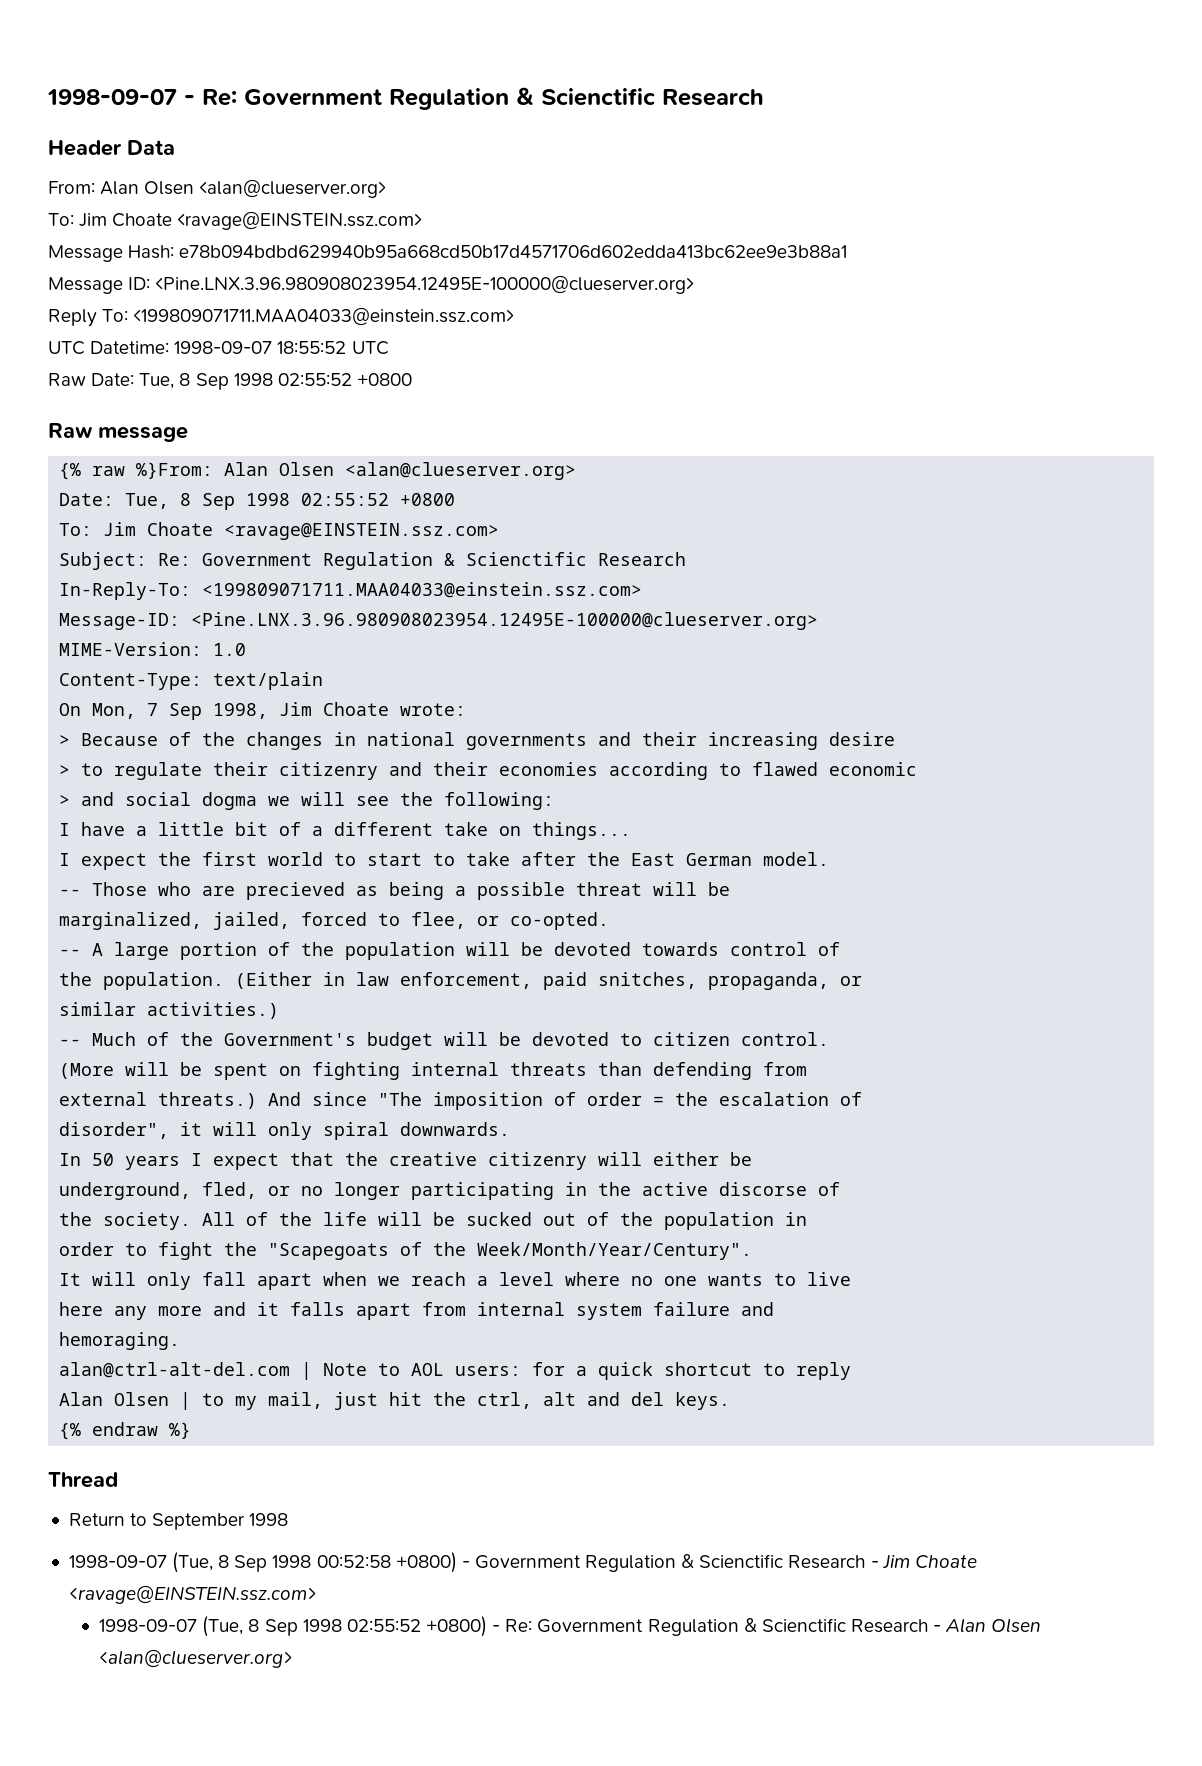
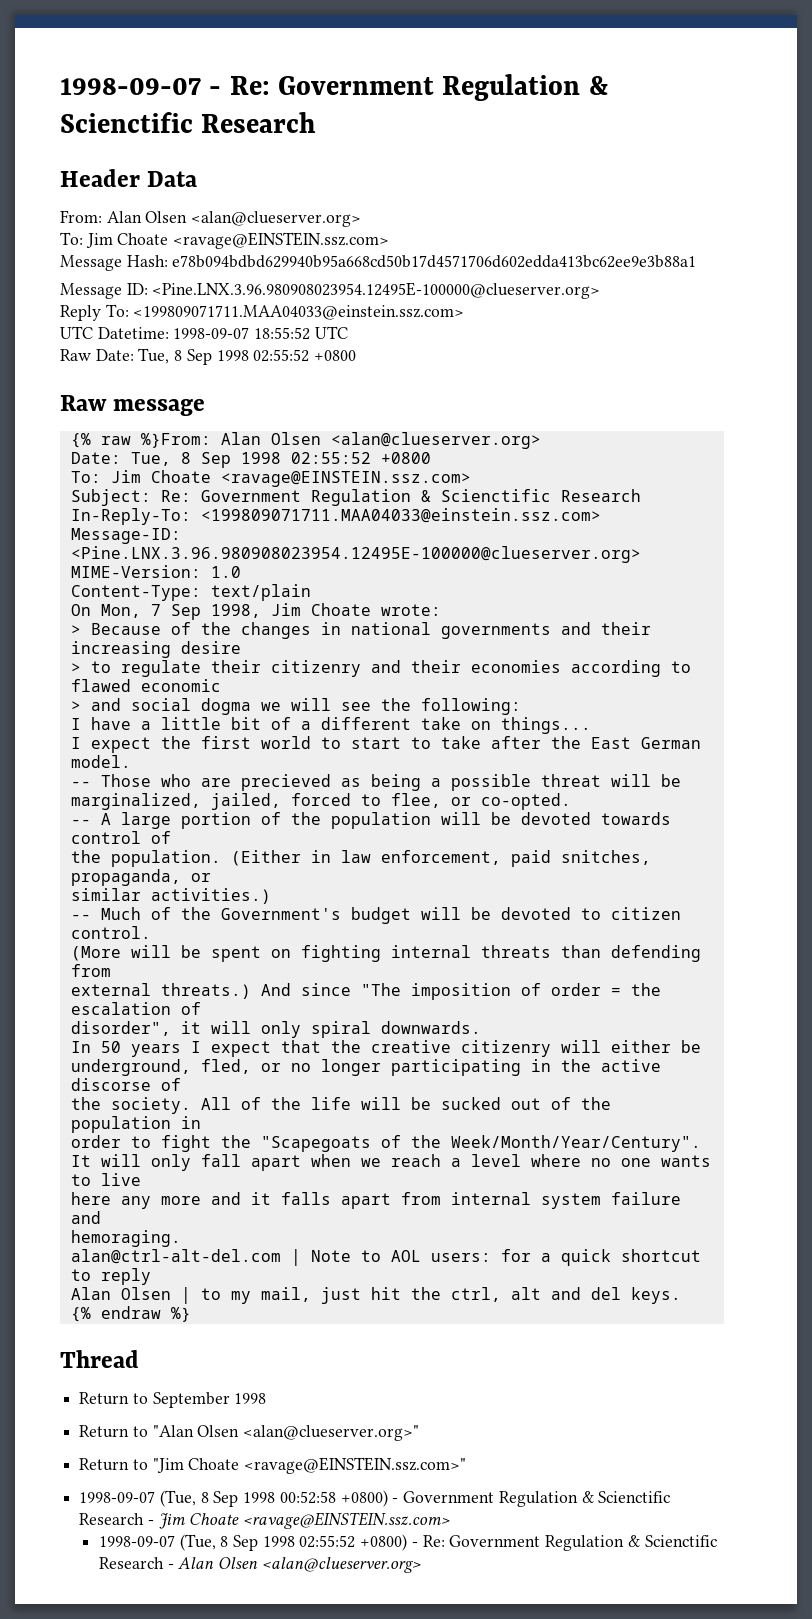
+ Return to "Alan Olsen <alan@clueserver.org>"
+ Return to "Jim Choate <ravage@EINSTEIN.ssz.com>"

